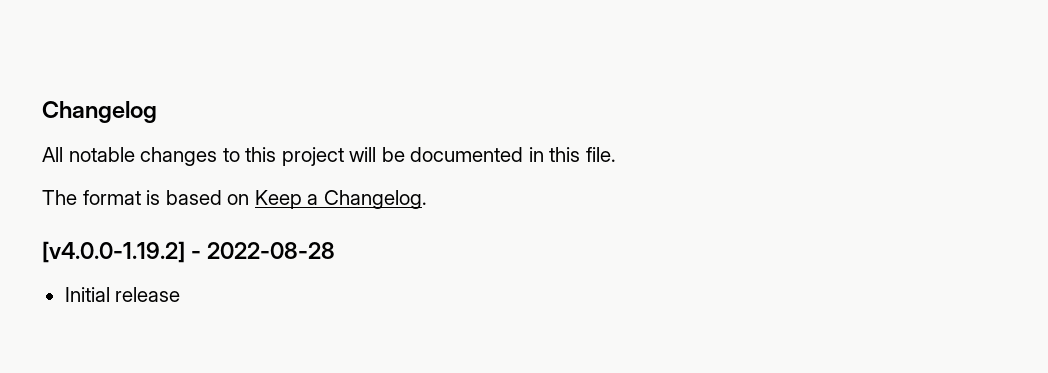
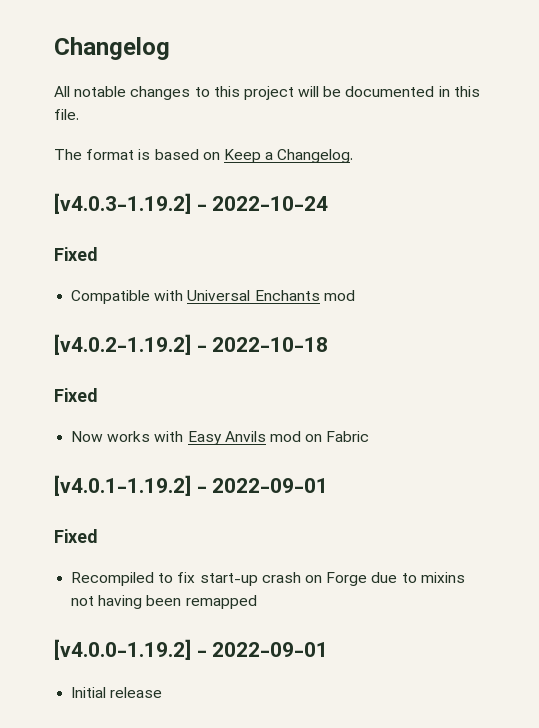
+ [v4.0.3-1.19.2] - 2022-10-24
+ Fixed
+ Compatible with Universal Enchants mod
+ [v4.0.2-1.19.2] - 2022-10-18
+ Fixed
+ Now works with Easy Anvils mod on Fabric
+ [v4.0.1-1.19.2] - 2022-09-01
+ Fixed
+ Recompiled to fix start-up crash on Forge due to mixins not having been remapped
- [v4.0.0-1.19.2] - 2022-08-28
+ [v4.0.0-1.19.2] - 2022-09-01

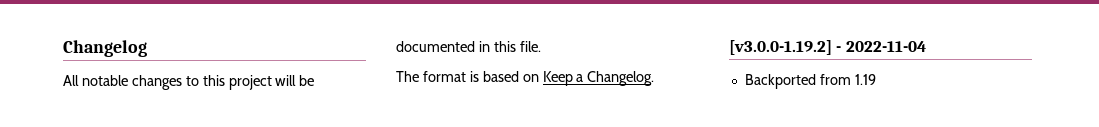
- [v4.0.3-1.19.2] - 2022-10-24
- Fixed
- Compatible with Universal Enchants mod
- [v4.0.2-1.19.2] - 2022-10-18
- Fixed
- Now works with Easy Anvils mod on Fabric
- [v4.0.1-1.19.2] - 2022-09-01
- Fixed
- Recompiled to fix start-up crash on Forge due to mixins not having been remapped
- [v4.0.0-1.19.2] - 2022-09-01
- Initial release
+ [v3.0.0-1.19.2] - 2022-11-04
+ Backported from 1.19

